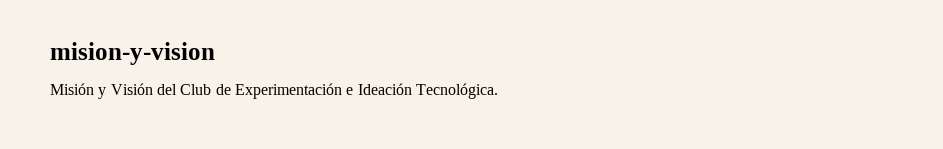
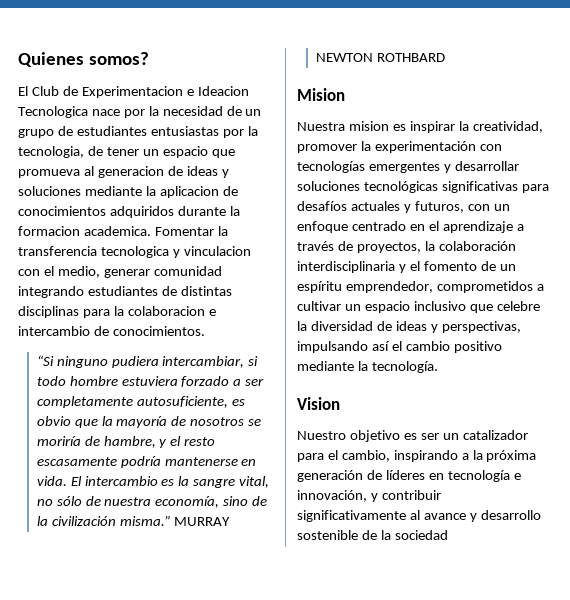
- mision-y-vision
- Misión y Visión del Club de Experimentación e Ideación Tecnológica.
+ Quienes somos?
+ El Club de Experimentacion e Ideacion Tecnologica nace por la necesidad de un grupo de estudiantes entusiastas por la tecnologia, de tener un espacio que promueva al generacion de ideas y soluciones mediante la aplicacion de conocimientos adquiridos durante la formacion academica. Fomentar la transferencia tecnologica y vinculacion con el medio, generar comunidad integrando estudiantes de distintas disciplinas para la colaboracion e intercambio de conocimientos.
+ “Si ninguno pudiera intercambiar, si todo hombre estuviera forzado a ser completamente autosuficiente, es obvio que la mayoría de nosotros se moriría de hambre, y el resto escasamente podría mantenerse en vida. El intercambio es la sangre vital, no sólo de nuestra economía, sino de la civilización misma.” MURRAY NEWTON ROTHBARD
+ Mision
+ Nuestra mision es inspirar la creatividad, promover la experimentación con tecnologías emergentes y desarrollar soluciones tecnológicas significativas para desafíos actuales y futuros, con un enfoque centrado en el aprendizaje a través de proyectos, la colaboración interdisciplinaria y el fomento de un espíritu emprendedor, comprometidos a cultivar un espacio inclusivo que celebre la diversidad de ideas y perspectivas, impulsando así el cambio positivo mediante la tecnología.
+ Vision
+ Nuestro objetivo es ser un catalizador para el cambio, inspirando a la próxima generación de líderes en tecnología e innovación, y contribuir significativamente al avance y desarrollo sostenible de la sociedad

